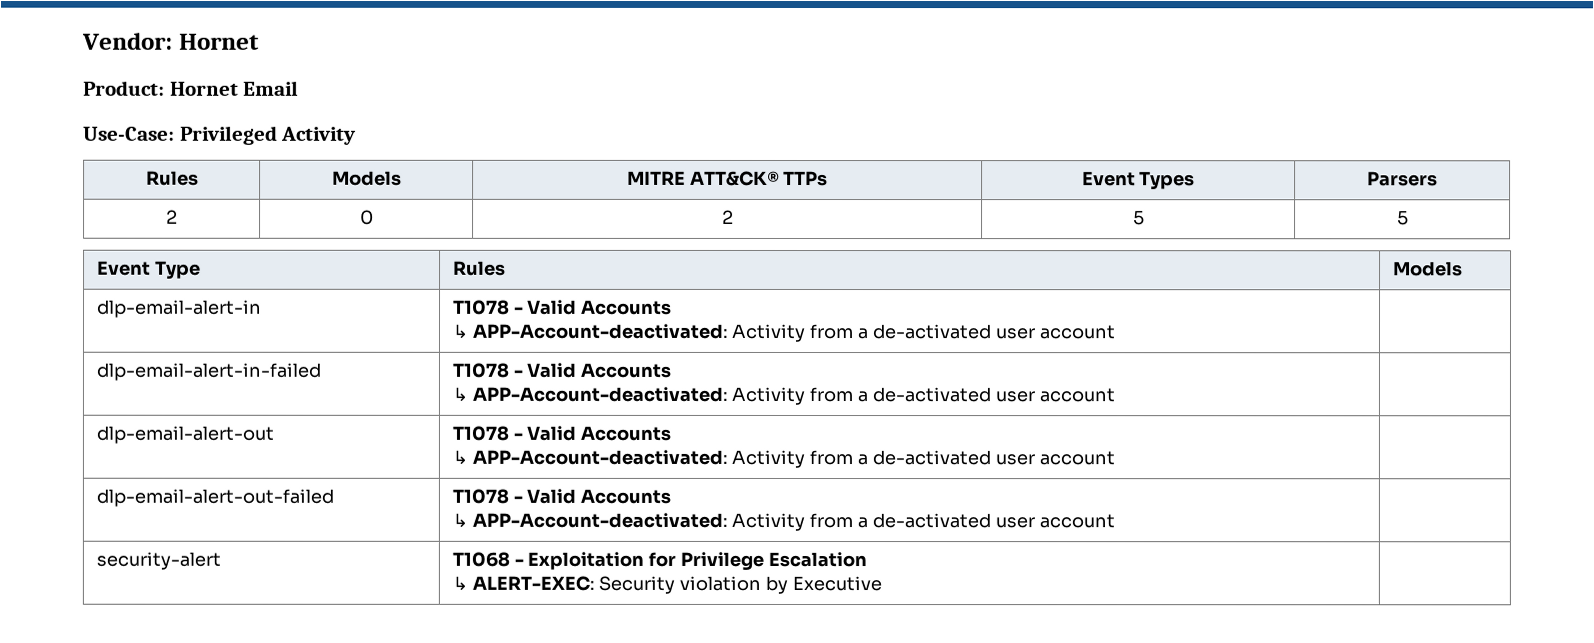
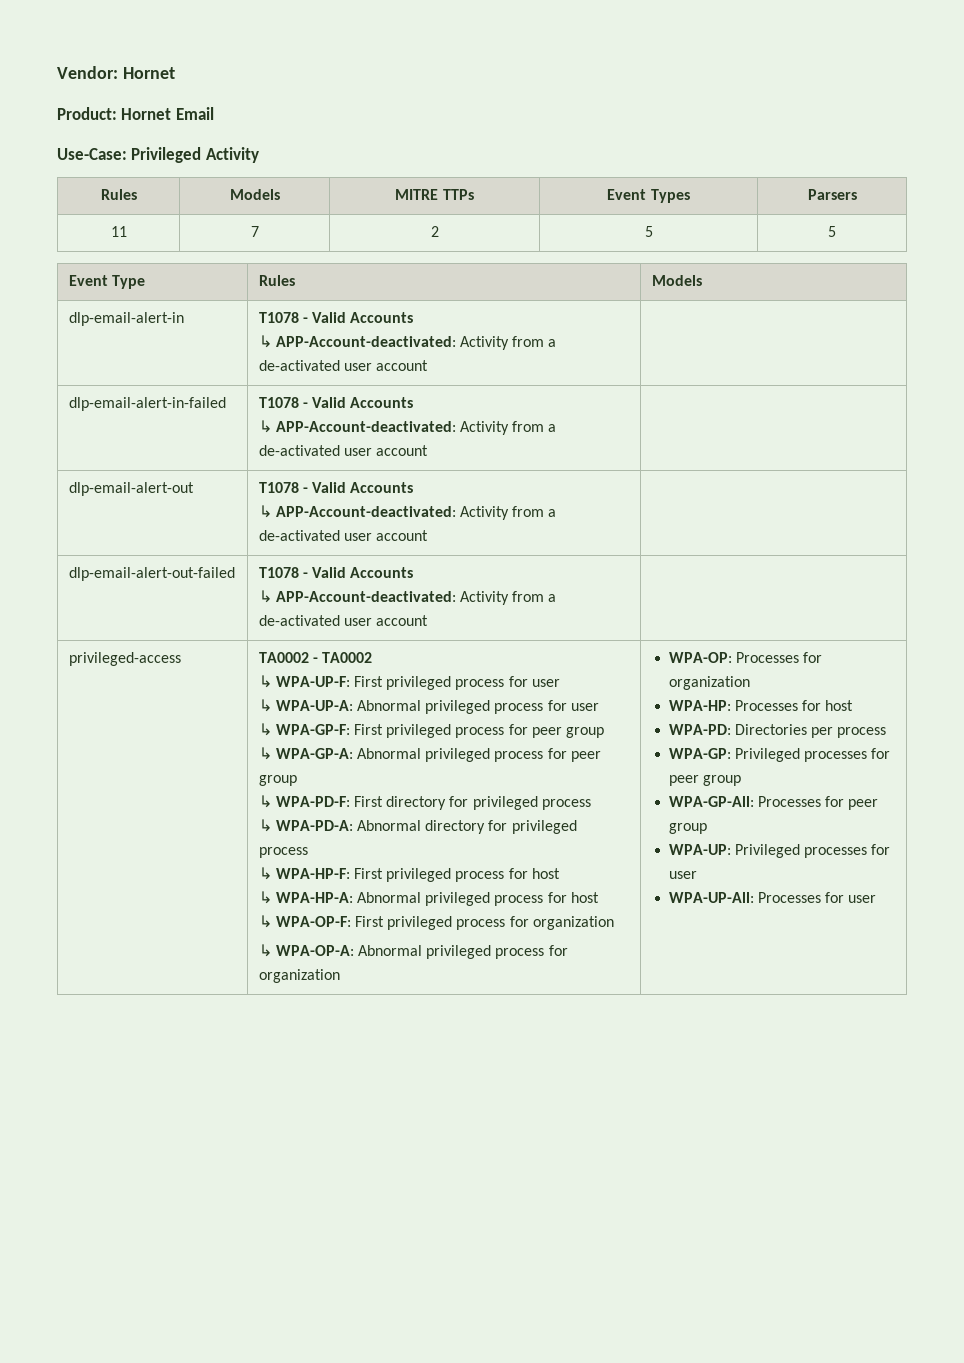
- Rules | Models | MITRE ATT&CK® TTPs | Event Types | Parsers
+ Rules | Models | MITRE TTPs | Event Types | Parsers
- 2 | 0 | 2 | 5 | 5
+ 11 | 7 | 2 | 5 | 5
- security-alert | T1068 - Exploitation for Privilege Escalation
- ↳ ALERT-EXEC: Security violation by Executive
+ privileged-access | TA0002 - TA0002
+ ↳ WPA-UP-F: First privileged process for user
+ ↳ WPA-UP-A: Abnormal privileged process for user
+ ↳ WPA-GP-F: First privileged process for peer group
+ ↳ WPA-GP-A: Abnormal privileged process for peer group
+ ↳ WPA-PD-F: First directory for privileged process
+ ↳ WPA-PD-A: Abnormal directory for privileged process
+ ↳ WPA-HP-F: First privileged process for host
+ ↳ WPA-HP-A: Abnormal privileged process for host
+ ↳ WPA-OP-F: First privileged process for organization
+ ↳ WPA-OP-A: Abnormal privileged process for organization | WPA-OP: Processes for organization
+ WPA-HP: Processes for host
+ WPA-PD: Directories per process
+ WPA-GP: Privileged processes for peer group
+ WPA-GP-All: Processes for peer group
+ WPA-UP: Privileged processes for user
+ WPA-UP-All: Processes for user

